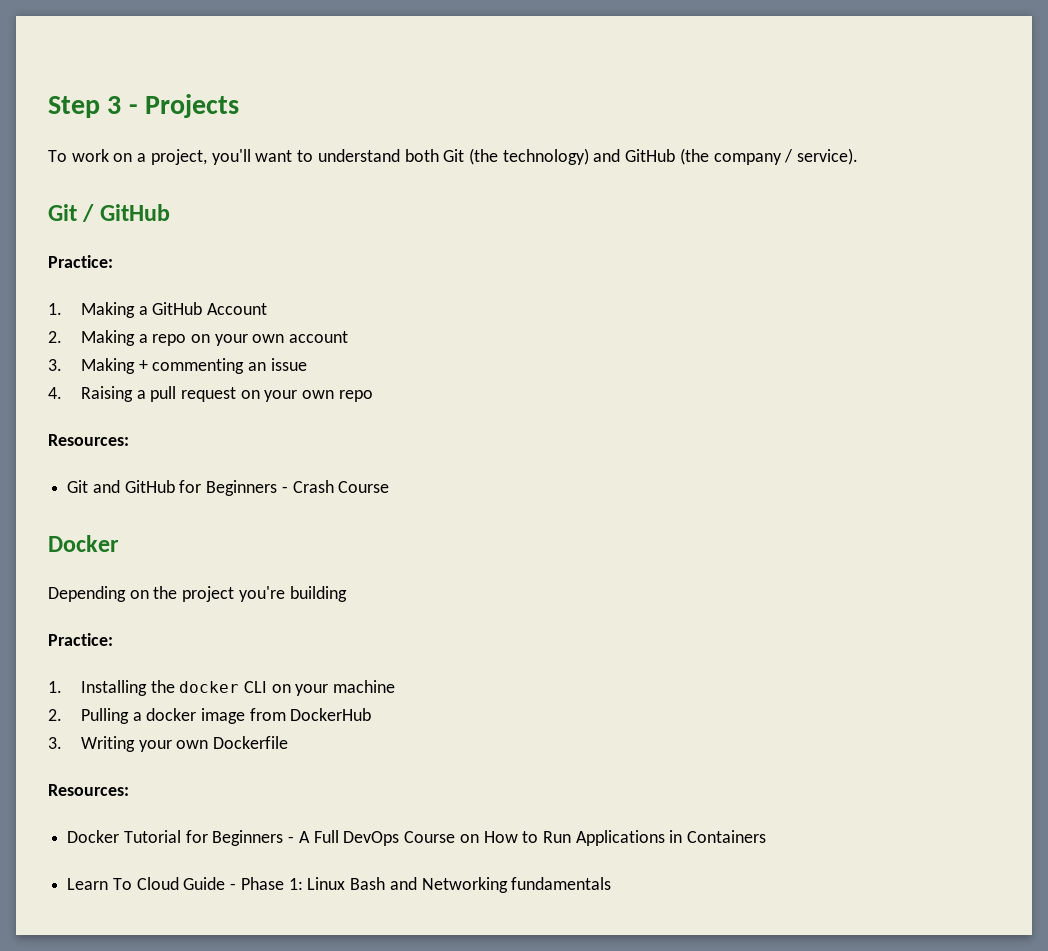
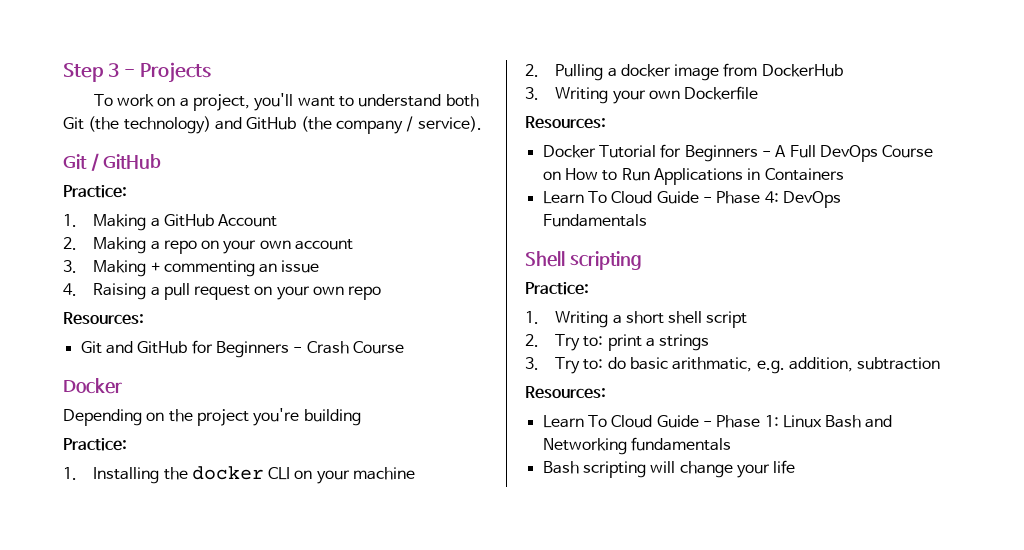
+ Learn To Cloud Guide - Phase 4: DevOps Fundamentals
+ Shell scripting
+ Practice:
+ 1. Writing a short shell script
+ 2. Try to: print a strings
+ 3. Try to: do basic arithmatic, e.g. addition, subtraction
+ Resources:
+ Bash scripting will change your life

